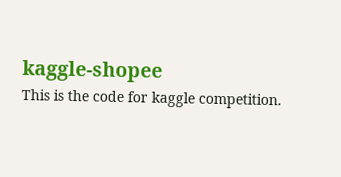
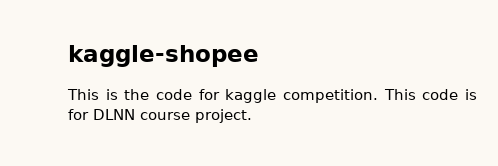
+ This code is for DLNN course project.

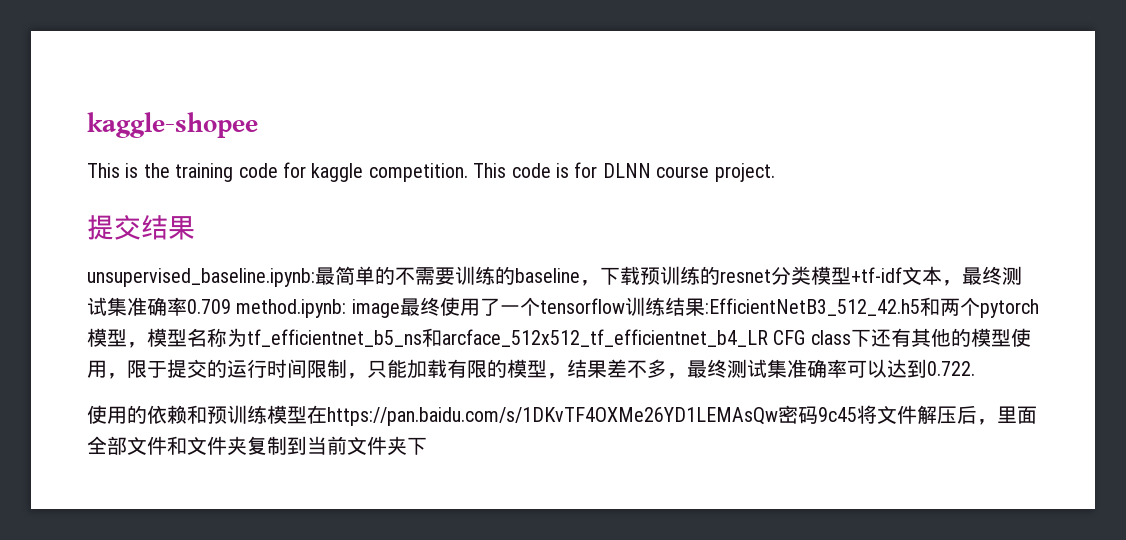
- This is the code for kaggle competition.
+ This is the training code for kaggle competition.
+ 提交结果
+ unsupervised_baseline.ipynb:最简单的不需要训练的baseline，下载预训练的resnet分类模型+tf-idf文本，最终测试集准确率0.709 method.ipynb: image最终使用了一个tensorflow训练结果:EfficientNetB3_512_42.h5和两个pytorch模型，模型名称为tf_efficientnet_b5_ns和arcface_512x512_tf_efficientnet_b4_LR CFG class下还有其他的模型使用，限于提交的运行时间限制，只能加载有限的模型，结果差不多，最终测试集准确率可以达到0.722.
+ 使用的依赖和预训练模型在https://pan.baidu.com/s/1DKvTF4OXMe26YD1LEMAsQw密码9c45将文件解压后，里面全部文件和文件夹复制到当前文件夹下

